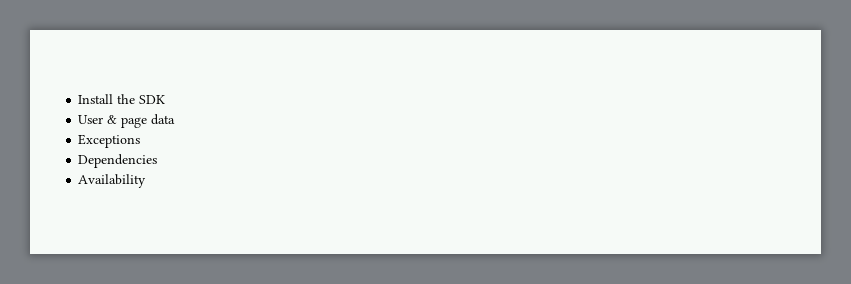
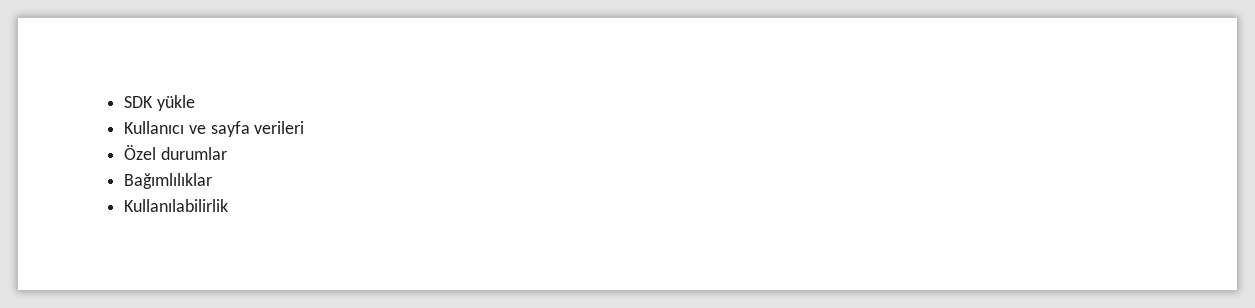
- Install the SDK
- User & page data
- Exceptions
- Dependencies
- Availability
+ SDK yükle
+ Kullanıcı ve sayfa verileri
+ Özel durumlar
+ Bağımlılıklar
+ Kullanılabilirlik

